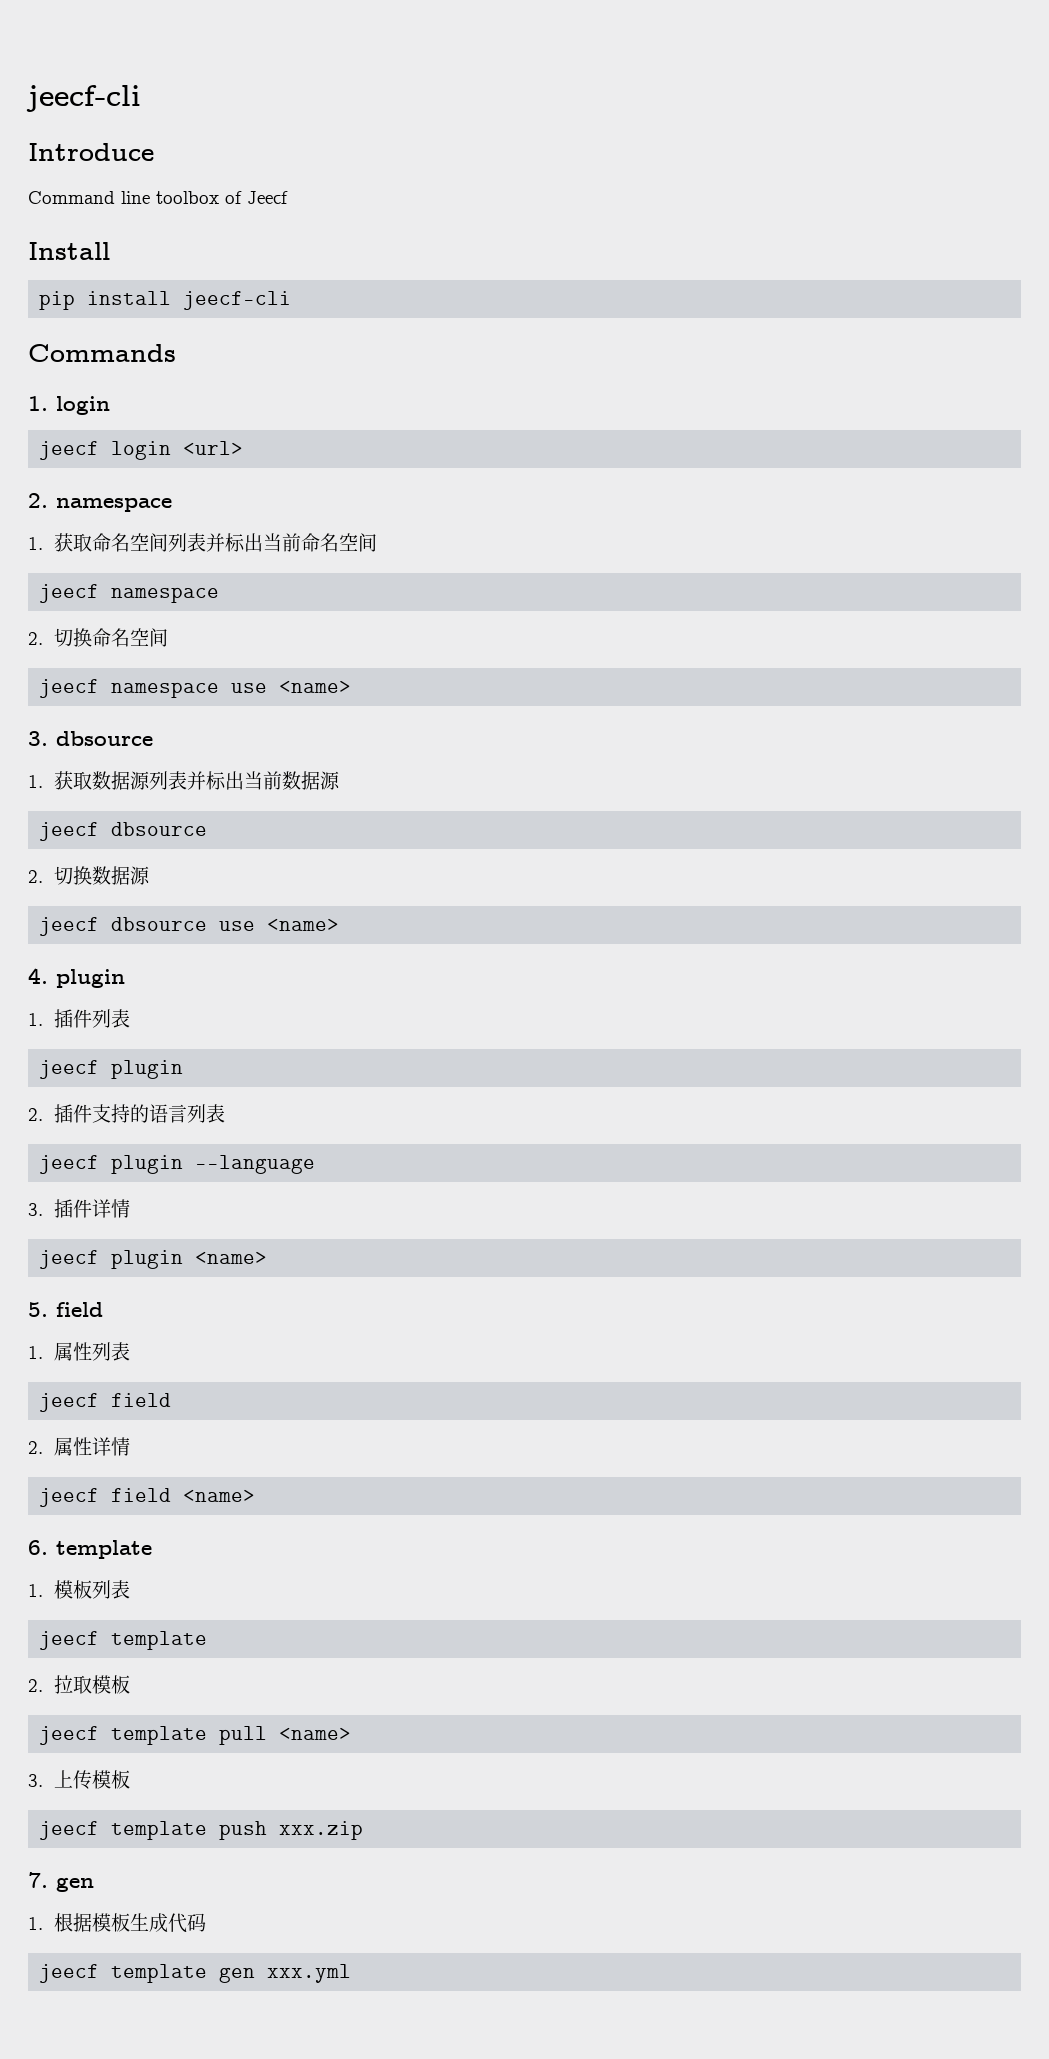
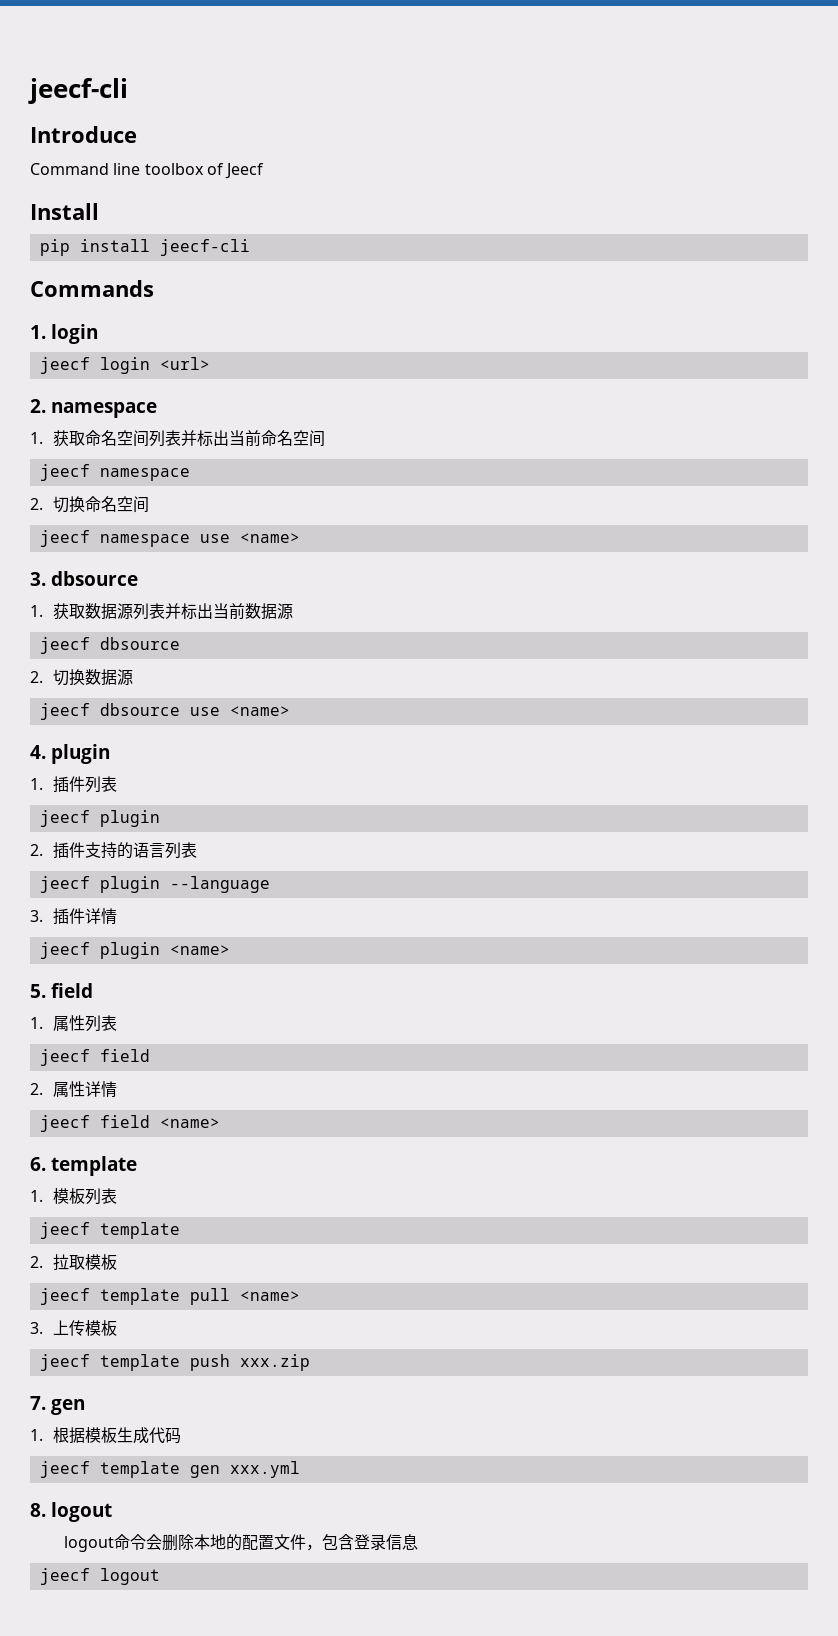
+ 8. logout
+ logout命令会删除本地的配置文件，包含登录信息
+ jeecf logout

